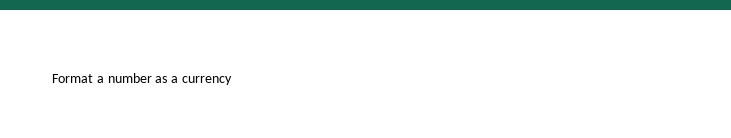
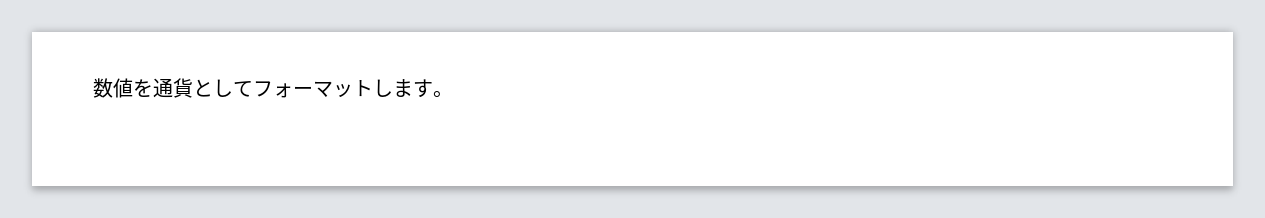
- Format a number as a currency
+ 数値を通貨としてフォーマットします。

